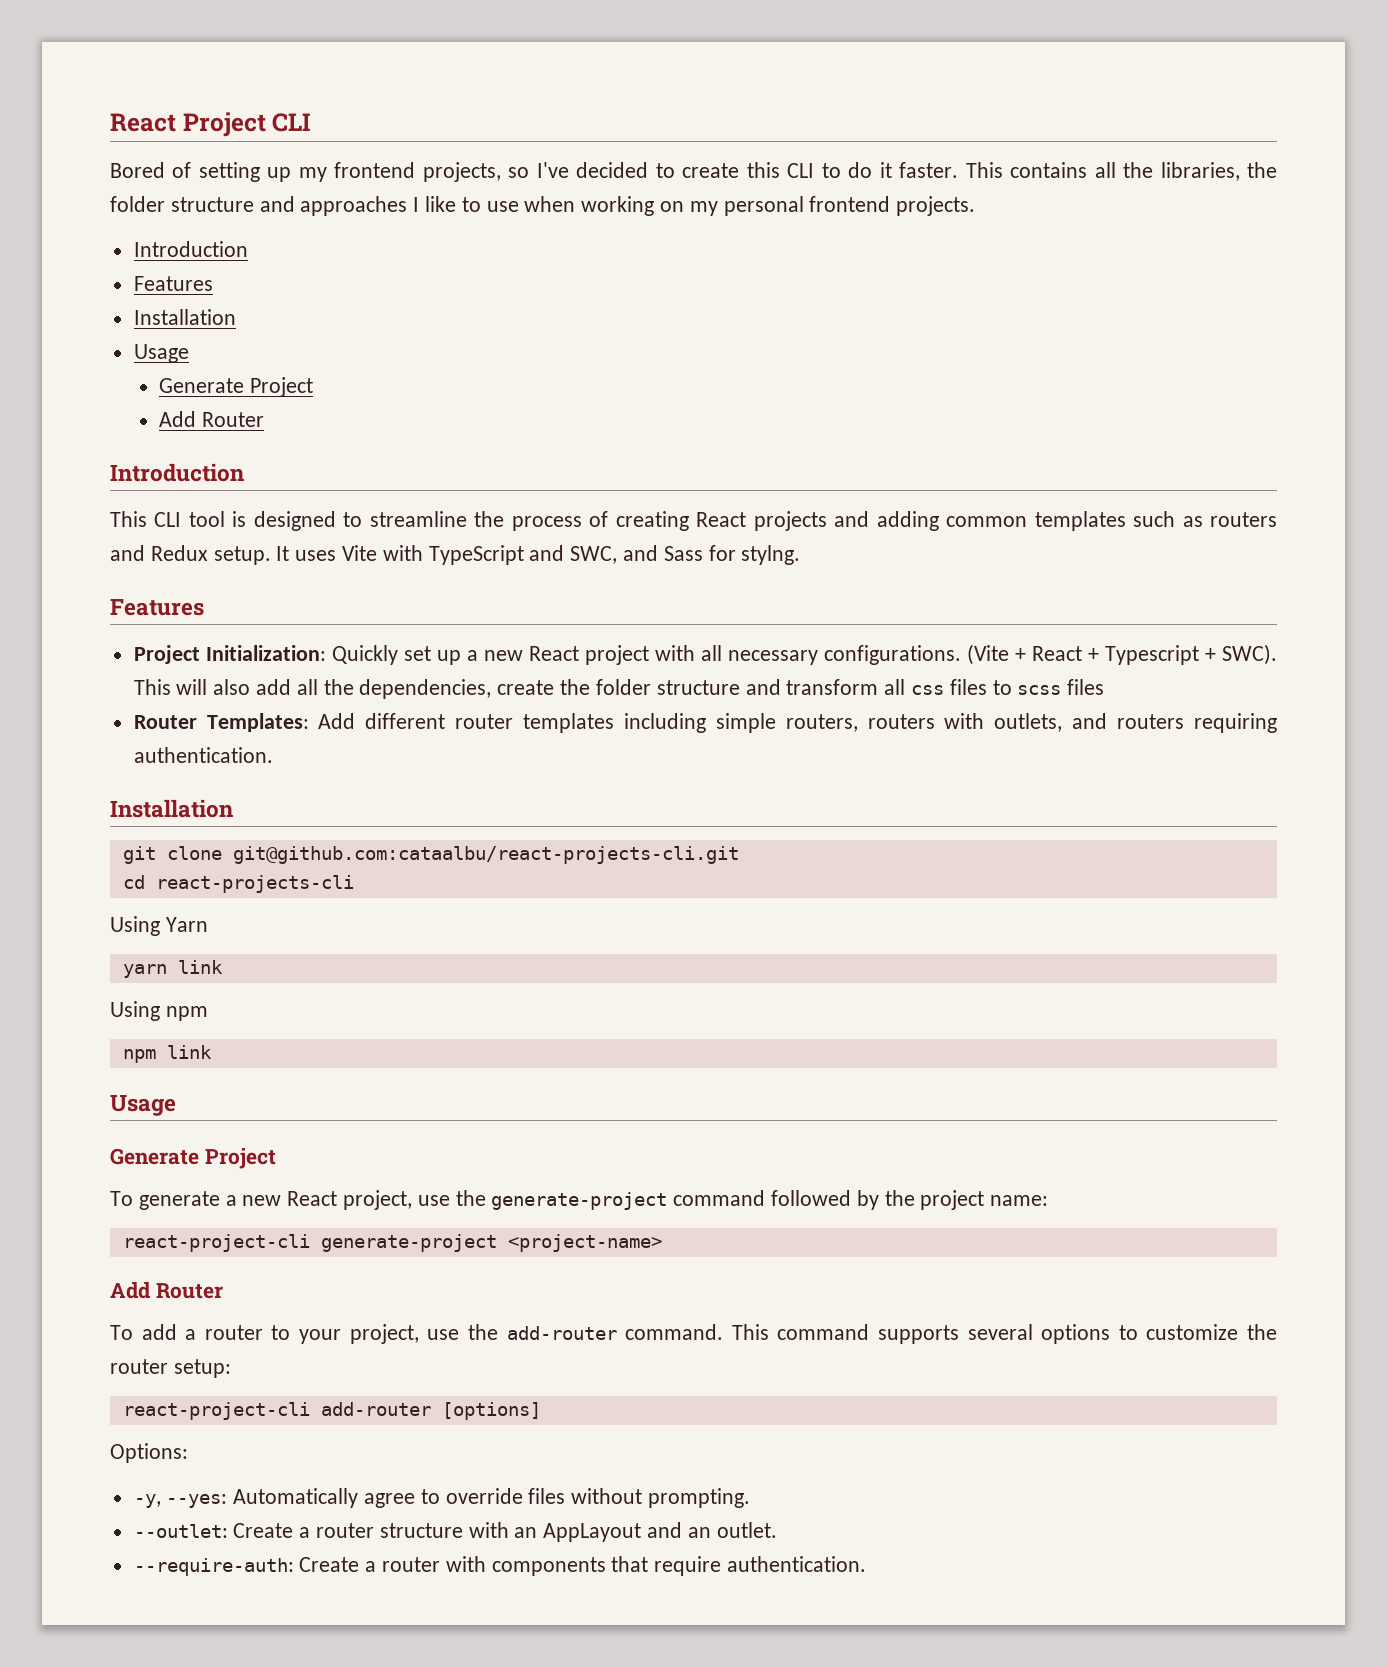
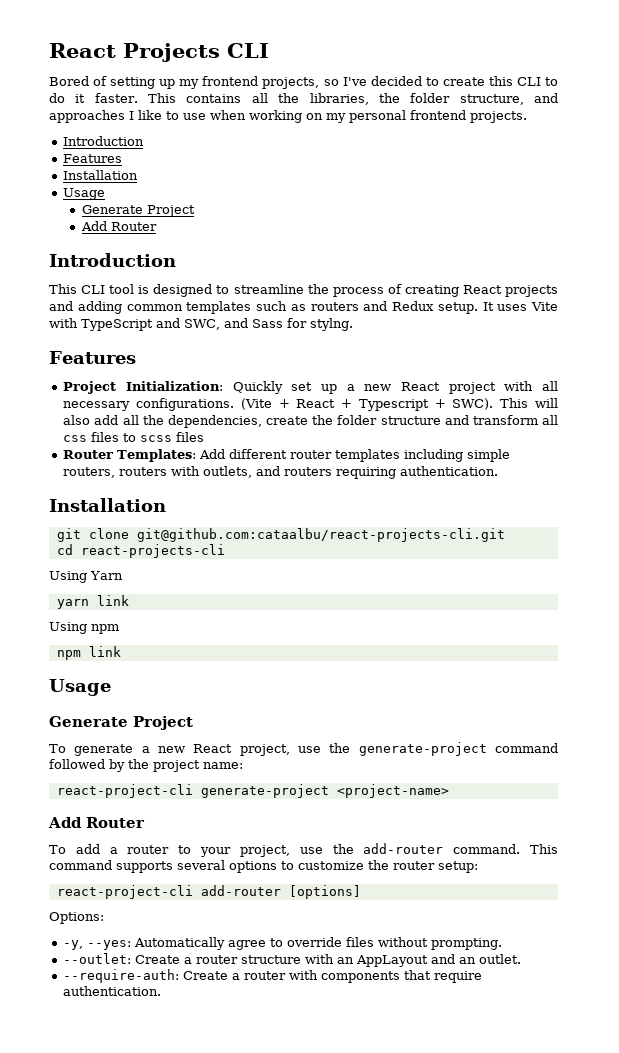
- React Project CLI
+ React Projects CLI
- This contains all the libraries, the folder structure and approaches I like to use when working on my personal frontend projects.
+ This contains all the libraries, the folder structure, and approaches I like to use when working on my personal frontend projects.

